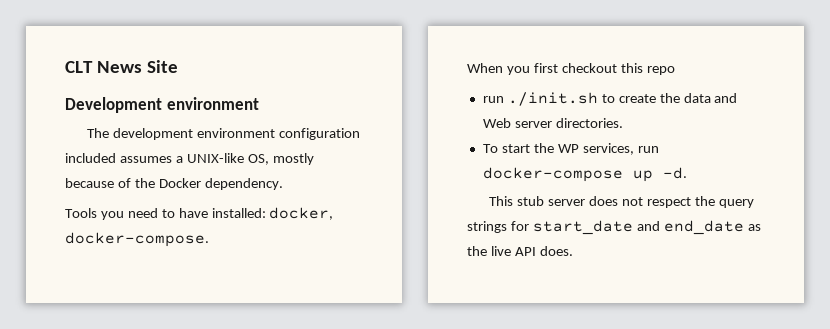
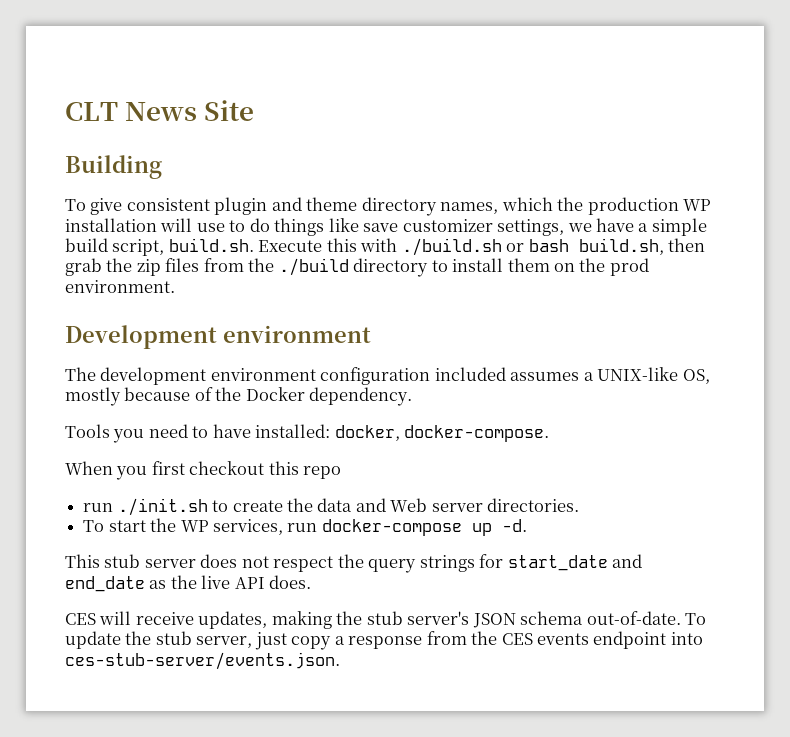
+ Building
+ To give consistent plugin and theme directory names, which the production WP installation will use to do things like save customizer settings, we have a simple build script, build.sh. Execute this with ./build.sh or bash build.sh, then grab the zip files from the ./build directory to install them on the prod environment.
+ CES will receive updates, making the stub server's JSON schema out-of-date. To update the stub server, just copy a response from the CES events endpoint into ces-stub-server/events.json.

